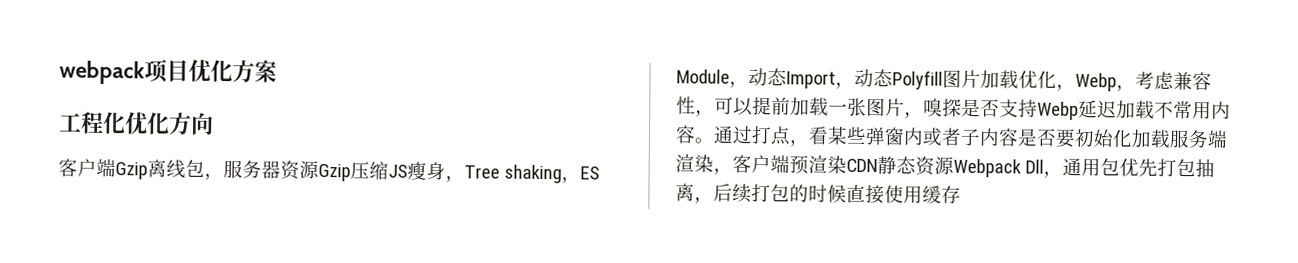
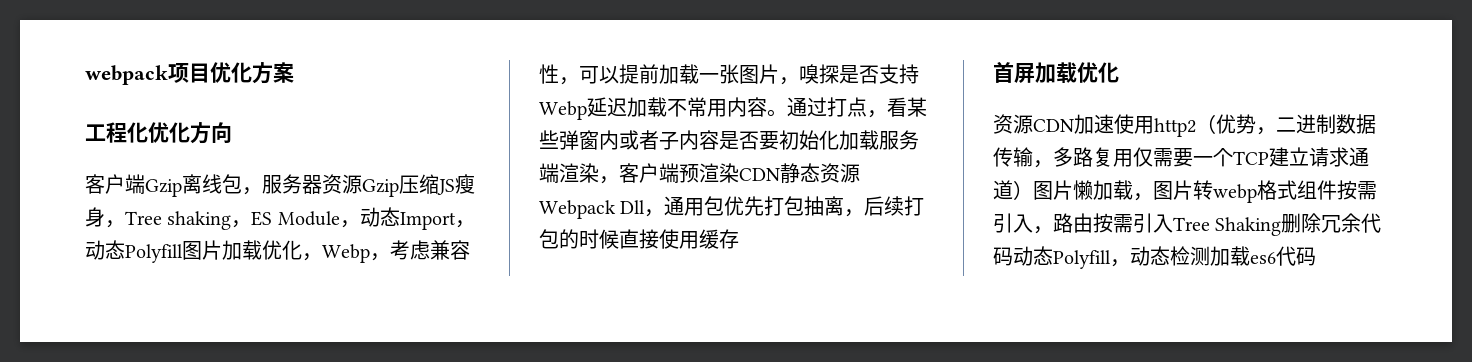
+ 首屏加载优化
+ 资源CDN加速使用http2（优势，二进制数据传输，多路复用仅需要一个TCP建立请求通道）图片懒加载，图片转webp格式组件按需引入，路由按需引入Tree Shaking删除冗余代码动态Polyfill，动态检测加载es6代码

